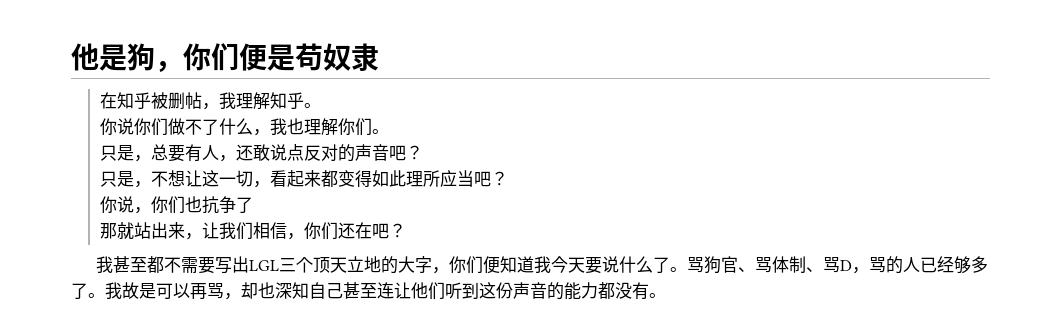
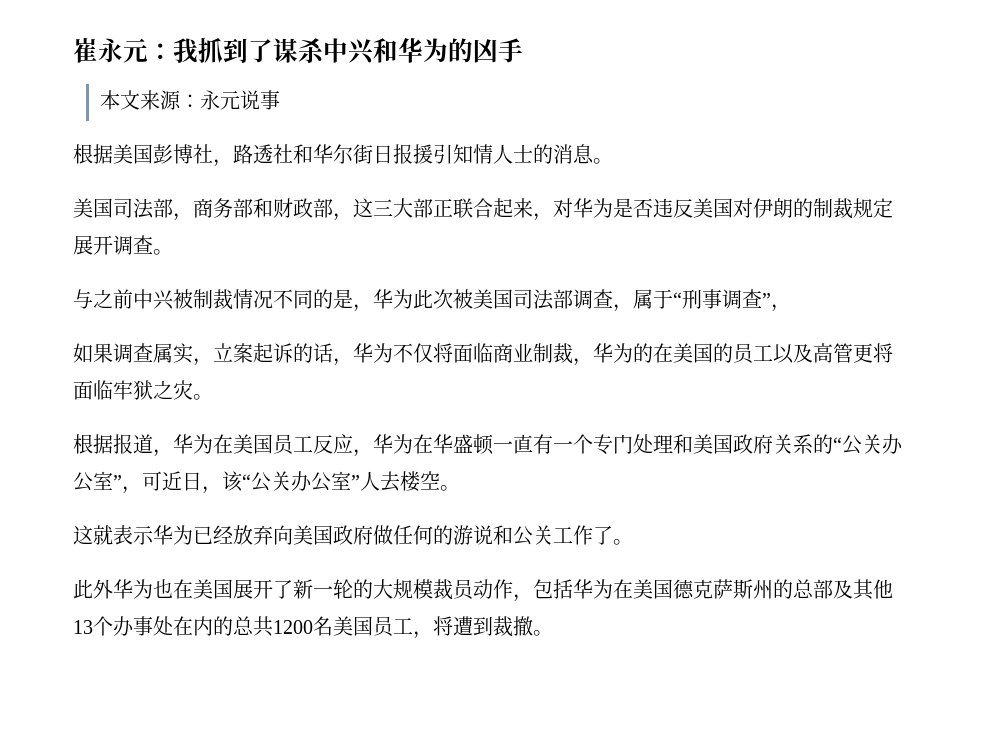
- 他是狗，你们便是苟奴隶
- 在知乎被删帖，我理解知乎。
- 你说你们做不了什么，我也理解你们。
- 只是，总要有人，还敢说点反对的声音吧？
- 只是，不想让这一切，看起来都变得如此理所应当吧？
- 你说，你们也抗争了
- 那就站出来，让我们相信，你们还在吧？
- 我甚至都不需要写出LGL三个顶天立地的大字，你们便知道我今天要说什么了。骂狗官、骂体制、骂D，骂的人已经够多了。我故是可以再骂，却也深知自己甚至连让他们听到这份声音的能力都没有。
+ 崔永元：我抓到了谋杀中兴和华为的凶手
+ 本文来源：永元说事
+ 根据美国彭博社，路透社和华尔街日报援引知情人士的消息。
+ 美国司法部，商务部和财政部，这三大部正联合起来，对华为是否违反美国对伊朗的制裁规定展开调查。
+ 与之前中兴被制裁情况不同的是，华为此次被美国司法部调查，属于“刑事调查”，
+ 如果调查属实，立案起诉的话，华为不仅将面临商业制裁，华为的在美国的员工以及高管更将面临牢狱之灾。
+ 根据报道，华为在美国员工反应，华为在华盛顿一直有一个专门处理和美国政府关系的“公关办公室”，可近日，该“公关办公室”人去楼空。
+ 这就表示华为已经放弃向美国政府做任何的游说和公关工作了。
+ 此外华为也在美国展开了新一轮的大规模裁员动作，包括华为在美国德克萨斯州的总部及其他13个办事处在内的总共1200名美国员工，将遭到裁撤。

